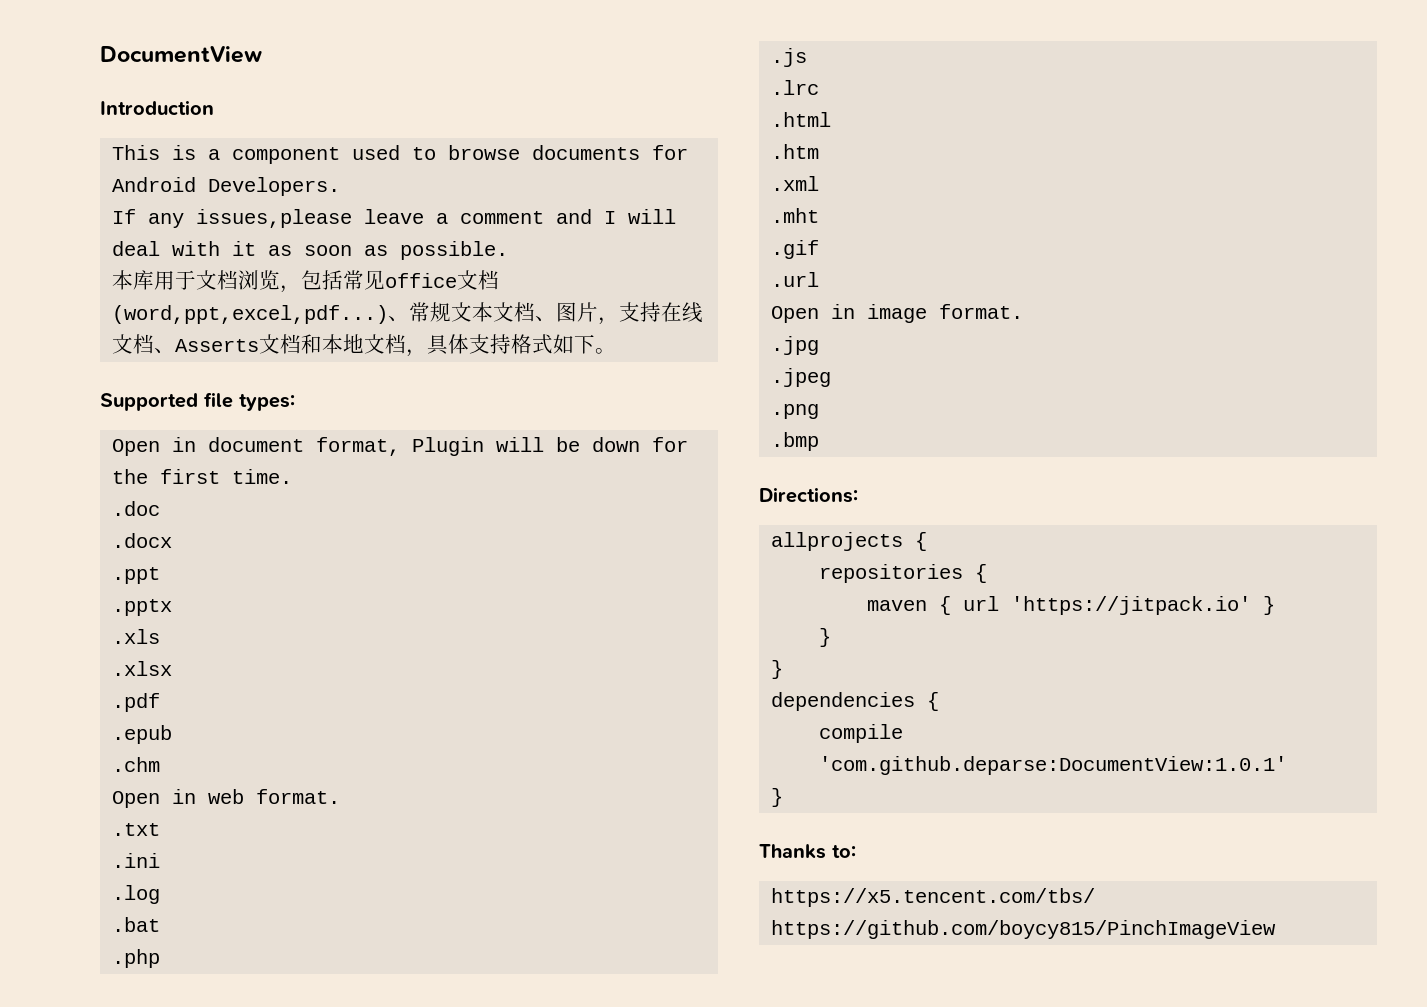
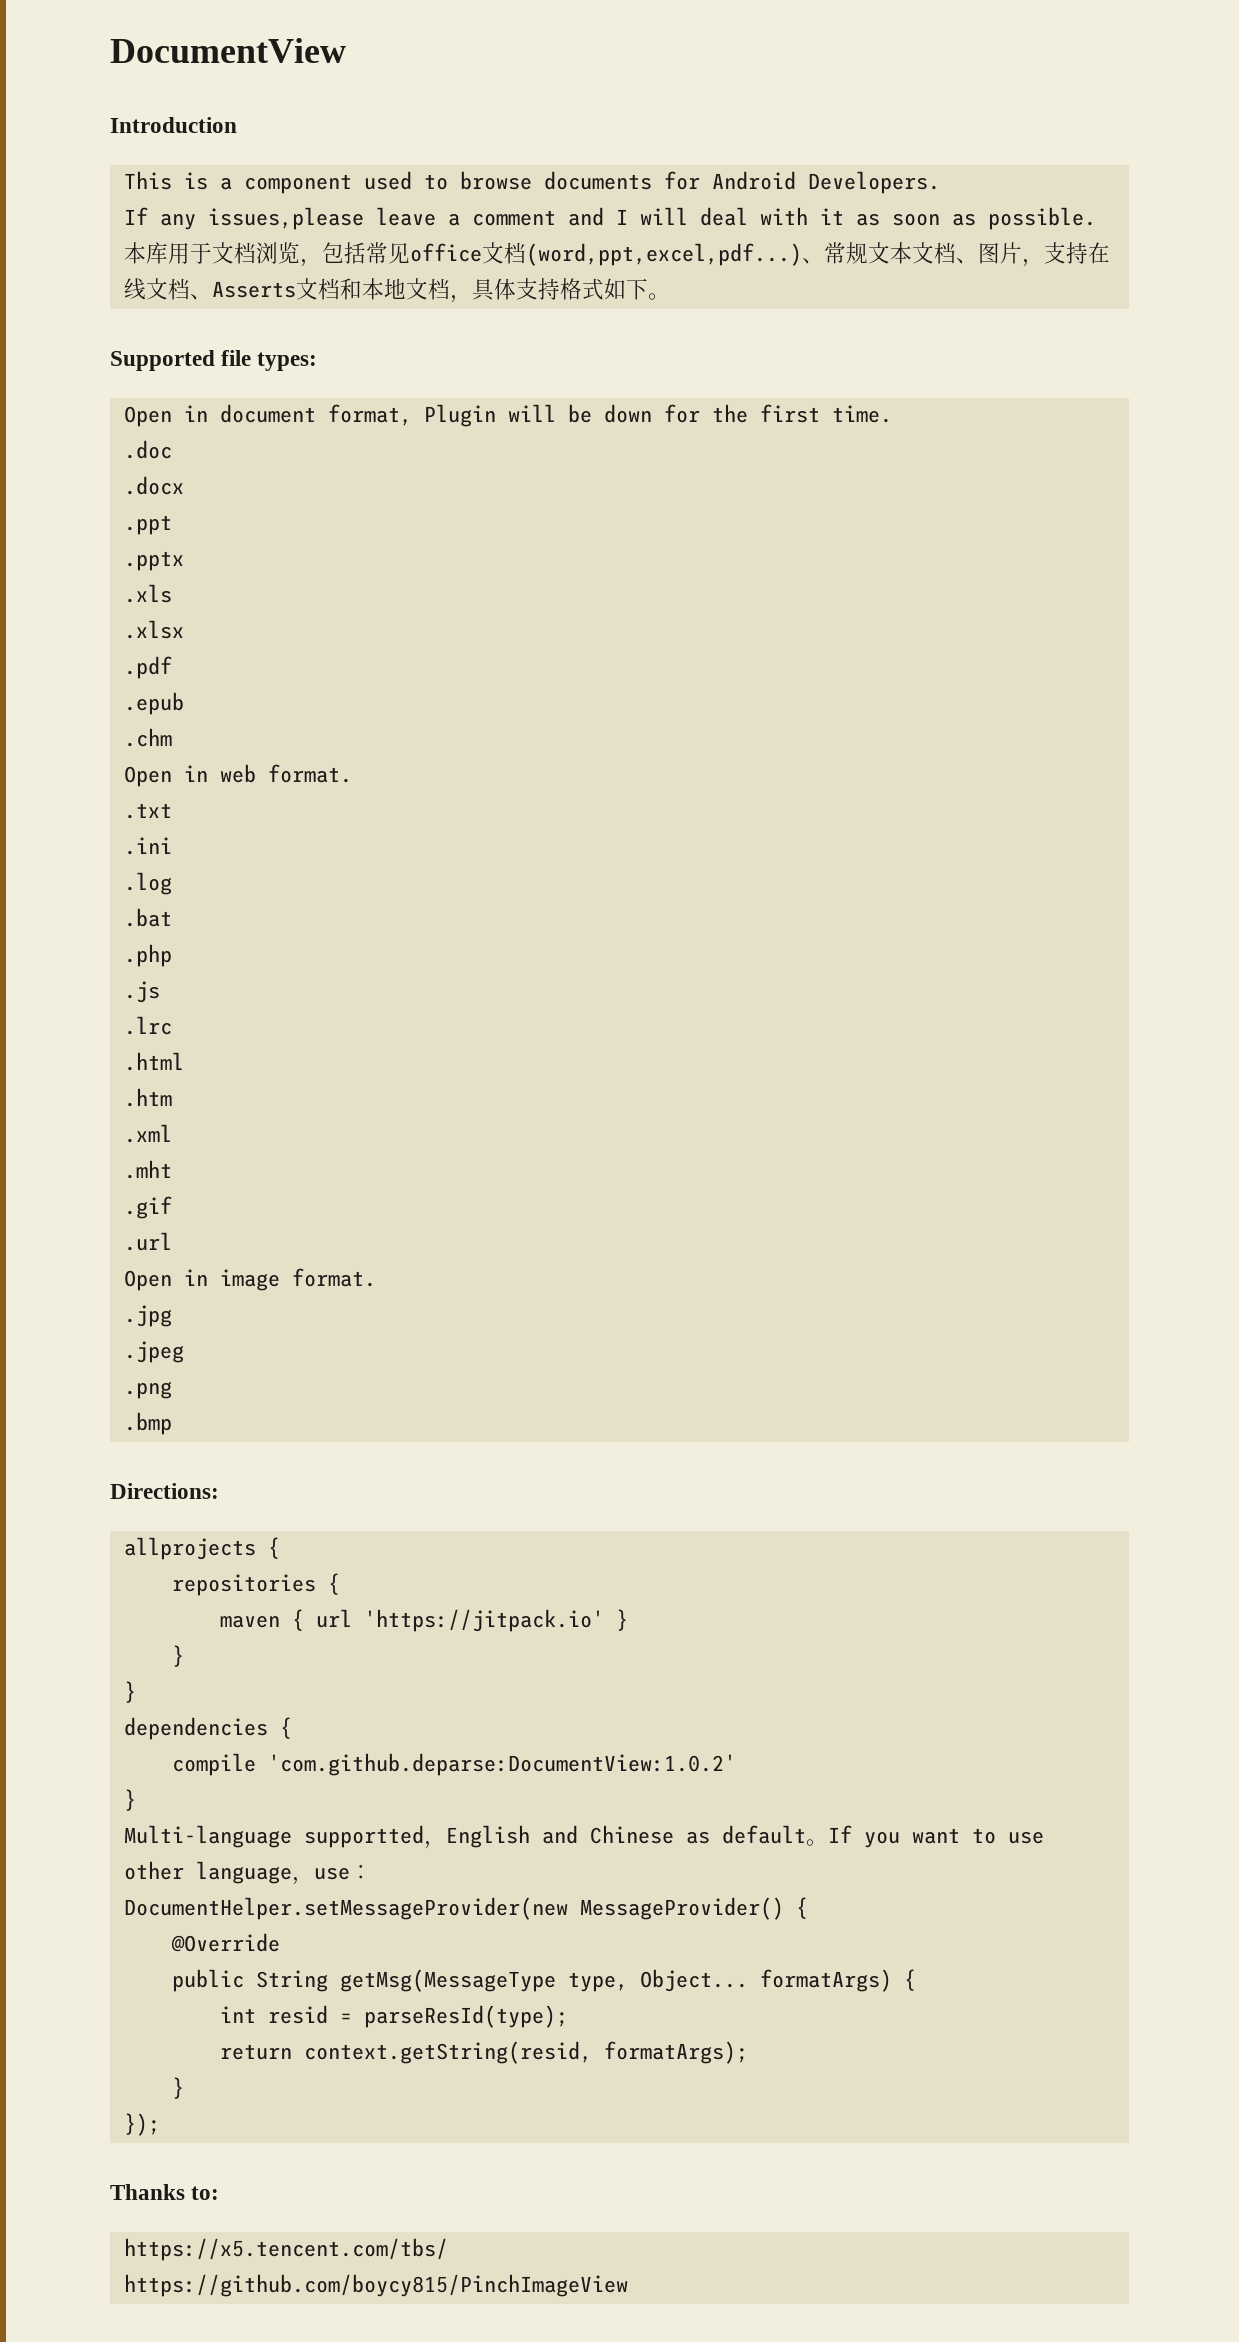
- compile 'com.github.deparse:DocumentView:1.0.1'
+ compile 'com.github.deparse:DocumentView:1.0.2'
  }
+ Multi-language supportted，English and Chinese as default。If you want to use other language，use：
+ DocumentHelper.setMessageProvider(new MessageProvider() {
+ @Override
+ public String getMsg(MessageType type, Object... formatArgs) {
+ int resid = parseResId(type);
+ return context.getString(resid, formatArgs);
+ }
+ });

